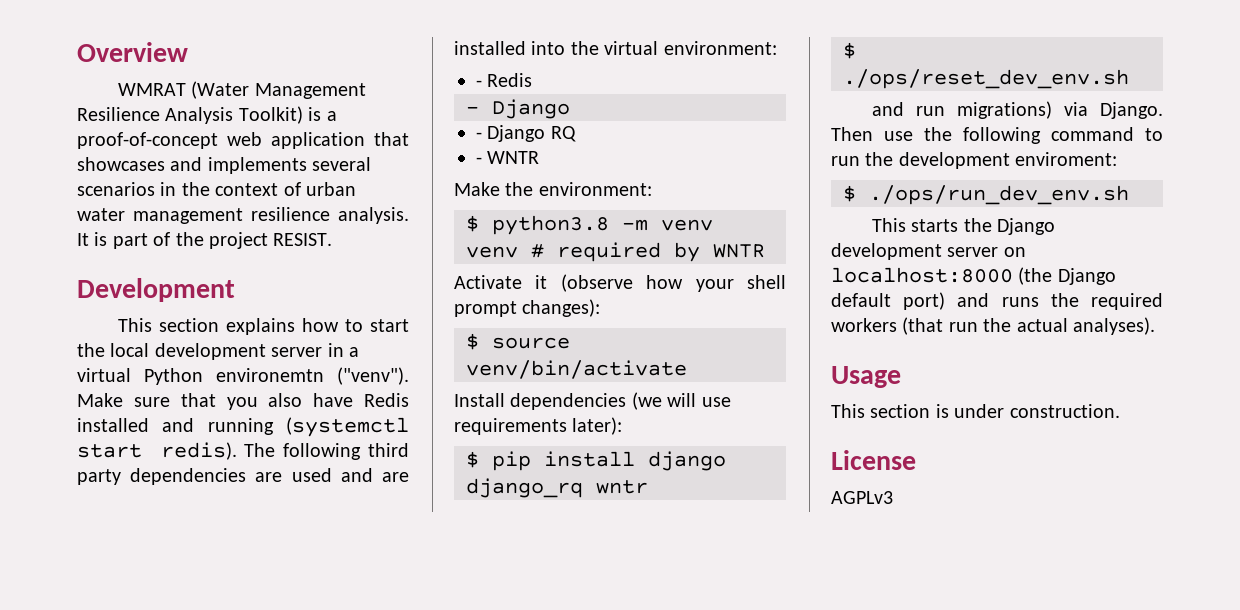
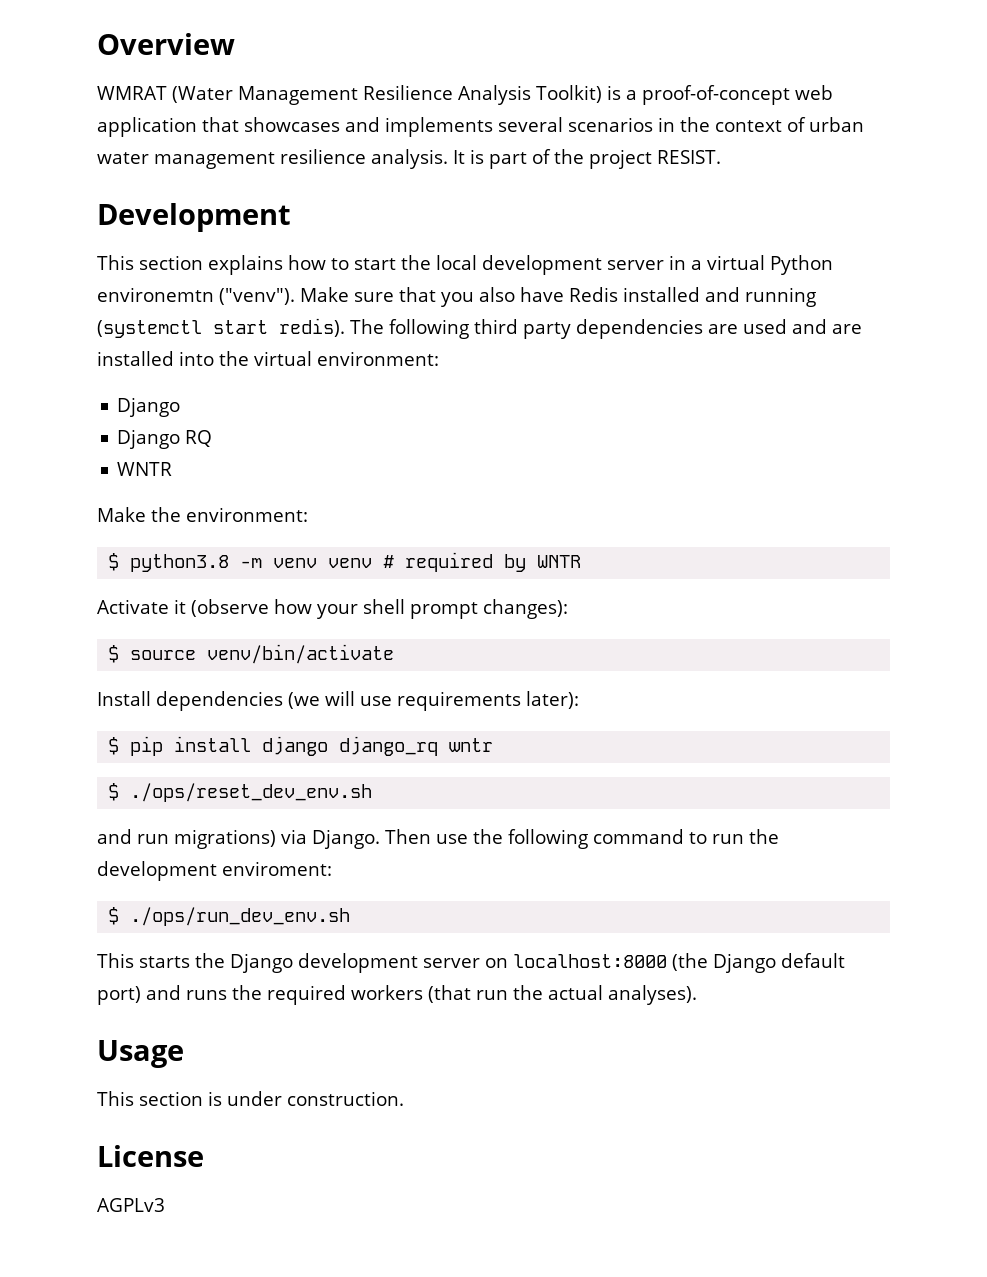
  The following third party dependencies are used and are installed into the virtual environment:
- - Redis
- - Django
+ Django
- - Django RQ
- - WNTR
+ Django RQ
+ WNTR

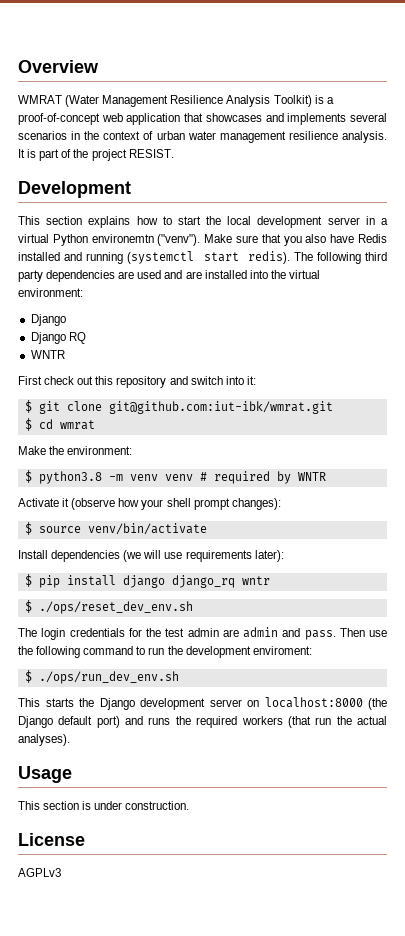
+ First check out this repository and switch into it:
+ $ git clone git@github.com:iut-ibk/wmrat.git
+ $ cd wmrat
- and run migrations) via Django.
+ The login credentials for the test admin are admin and pass.

